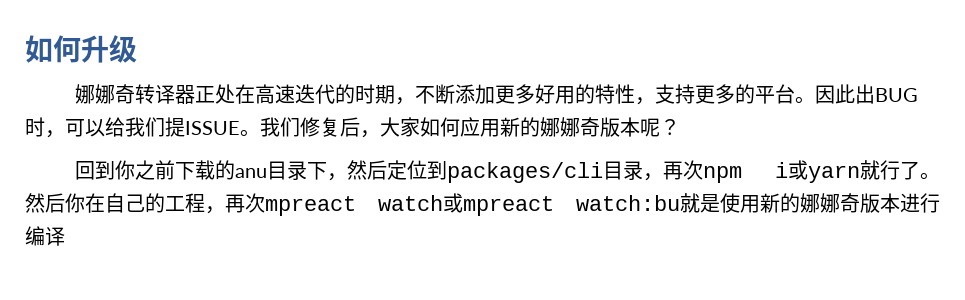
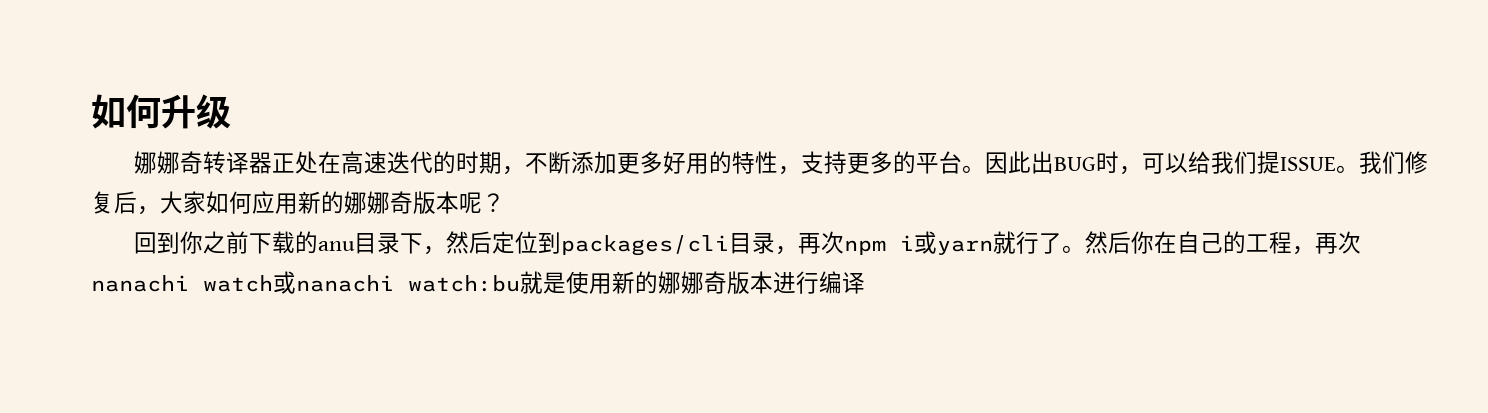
- 然后你在自己的工程，再次mpreact watch或mpreact watch:bu就是使用新的娜娜奇版本进行编译
+ 然后你在自己的工程，再次nanachi watch或nanachi watch:bu就是使用新的娜娜奇版本进行编译

